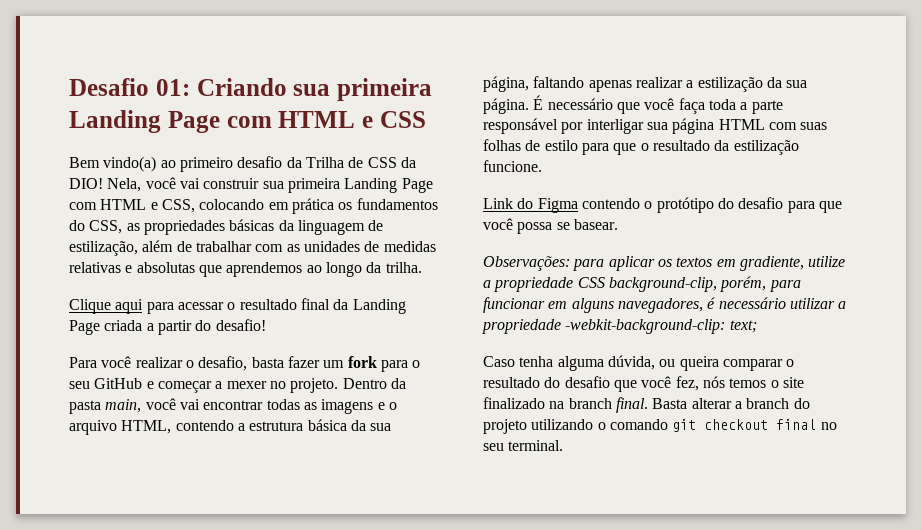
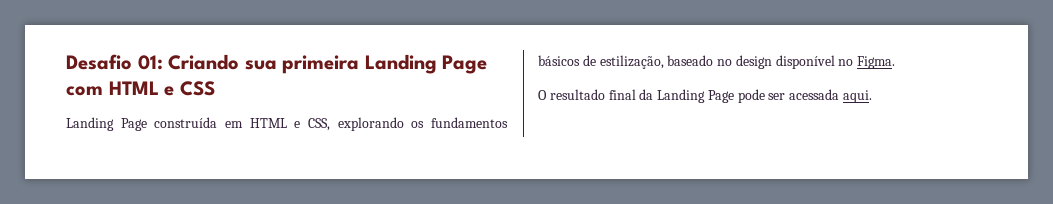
- Bem vindo(a) ao primeiro desafio da Trilha de CSS da DIO! Nela, você vai construir sua primeira Landing Page com HTML e CSS, colocando em prática os fundamentos do CSS, as propriedades básicas da linguagem de estilização, além de trabalhar com as unidades de medidas relativas e absolutas que aprendemos ao longo da trilha.
- Clique aqui para acessar o resultado final da Landing Page criada a partir do desafio!
- Para você realizar o desafio, basta fazer um fork para o seu GitHub e começar a mexer no projeto. Dentro da pasta main, você vai encontrar todas as imagens e o arquivo HTML, contendo a estrutura básica da sua página, faltando apenas realizar a estilização da sua página. É necessário que você faça toda a parte responsável por interligar sua página HTML com suas folhas de estilo para que o resultado da estilização funcione.
- Link do Figma contendo o protótipo do desafio para que você possa se basear.
- Observações: para aplicar os textos em gradiente, utilize a propriedade CSS background-clip, porém, para funcionar em alguns navegadores, é necessário utilizar a propriedade -webkit-background-clip: text;
- Caso tenha alguma dúvida, ou queira comparar o resultado do desafio que você fez, nós temos o site finalizado na branch final. Basta alterar a branch do projeto utilizando o comando git checkout final no seu terminal.
+ Landing Page construída em HTML e CSS, explorando os fundamentos básicos de estilização, baseado no design disponível no Figma.
+ O resultado final da Landing Page pode ser acessada aqui.

